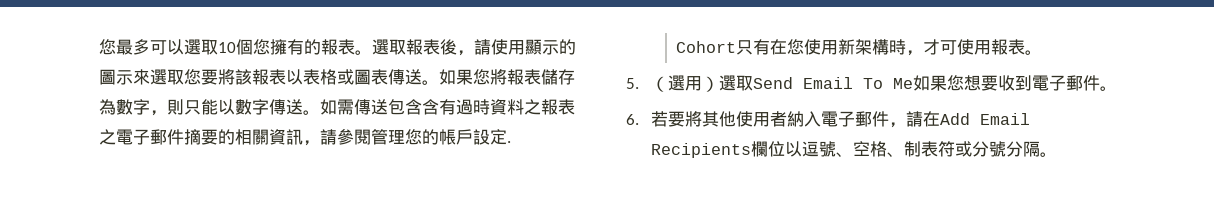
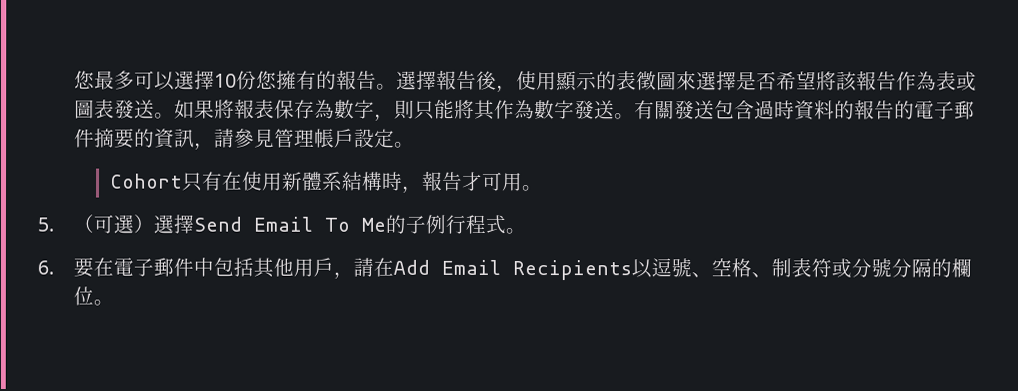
- 您最多可以選取10個您擁有的報表。選取報表後，請使用顯示的圖示來選取您要將該報表以表格或圖表傳送。如果您將報表儲存為數字，則只能以數字傳送。如需傳送包含含有過時資料之報表之電子郵件摘要的相關資訊，請參閱管理您的帳戶設定.
+ 您最多可以選擇10份您擁有的報告。選擇報告後，使用顯示的表徵圖來選擇是否希望將該報告作為表或圖表發送。如果將報表保存為數字，則只能將其作為數字發送。有關發送包含過時資料的報告的電子郵件摘要的資訊，請參見管理帳戶設定。
- Cohort只有在您使用新架構時，才可使用報表。
+ Cohort只有在使用新體系結構時，報告才可用。
- 5.（選用）選取Send Email To Me如果您想要收到電子郵件。
- 6.若要將其他使用者納入電子郵件，請在Add Email Recipients欄位以逗號、空格、制表符或分號分隔。
+ 5.（可選）選擇Send Email To Me的子例行程式。
+ 6.要在電子郵件中包括其他用戶，請在Add Email Recipients以逗號、空格、制表符或分號分隔的欄位。

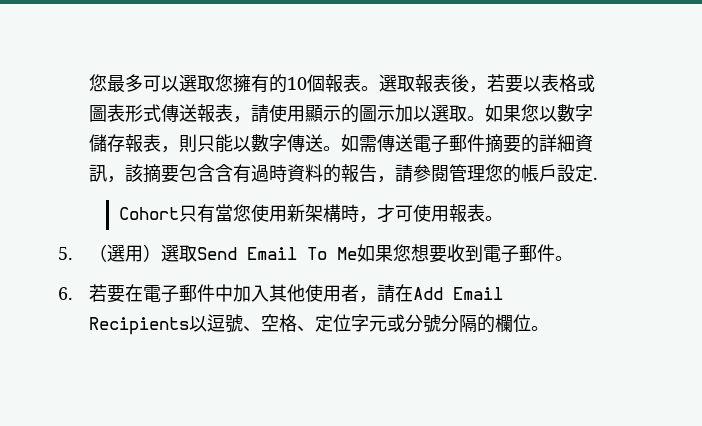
- 您最多可以選擇10份您擁有的報告。選擇報告後，使用顯示的表徵圖來選擇是否希望將該報告作為表或圖表發送。如果將報表保存為數字，則只能將其作為數字發送。有關發送包含過時資料的報告的電子郵件摘要的資訊，請參見管理帳戶設定。
- Cohort只有在使用新體系結構時，報告才可用。
- 5.（可選）選擇Send Email To Me的子例行程式。
- 6.要在電子郵件中包括其他用戶，請在Add Email Recipients以逗號、空格、制表符或分號分隔的欄位。
+ 您最多可以選取您擁有的10個報表。選取報表後，若要以表格或圖表形式傳送報表，請使用顯示的圖示加以選取。如果您以數字儲存報表，則只能以數字傳送。如需傳送電子郵件摘要的詳細資訊，該摘要包含含有過時資料的報告，請參閱管理您的帳戶設定.
+ Cohort只有當您使用新架構時，才可使用報表。
+ 5.（選用）選取Send Email To Me如果您想要收到電子郵件。
+ 6.若要在電子郵件中加入其他使用者，請在Add Email Recipients以逗號、空格、定位字元或分號分隔的欄位。

